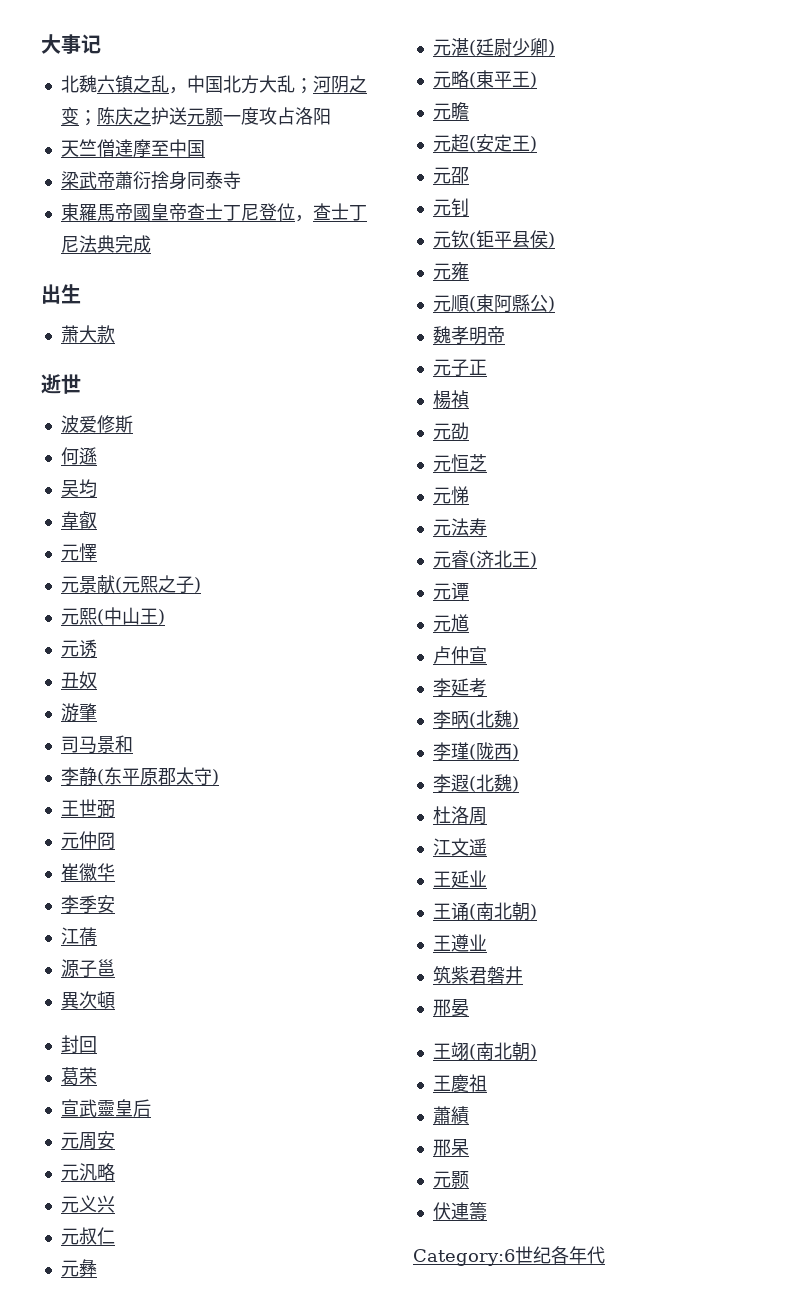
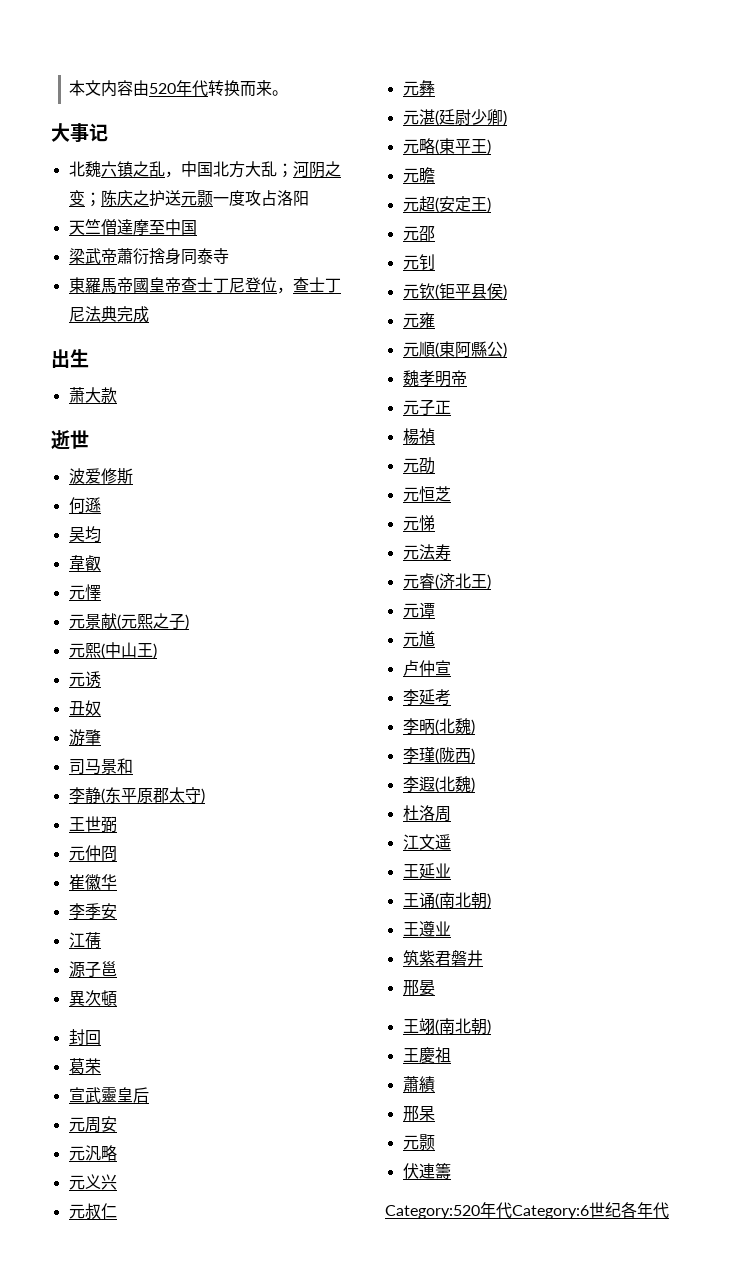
+ 本文内容由520年代转换而来。
- Category:6世纪各年代
+ Category:520年代Category:6世纪各年代

